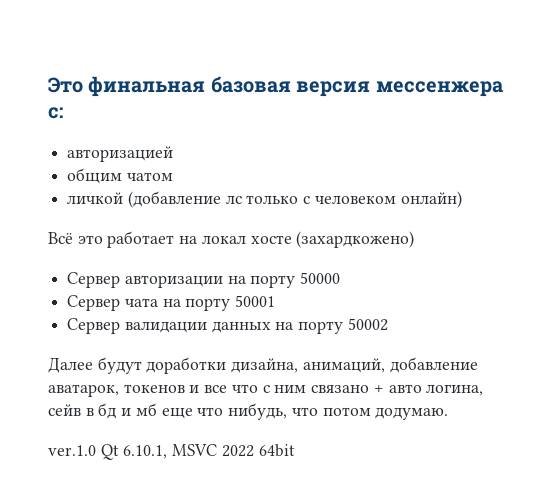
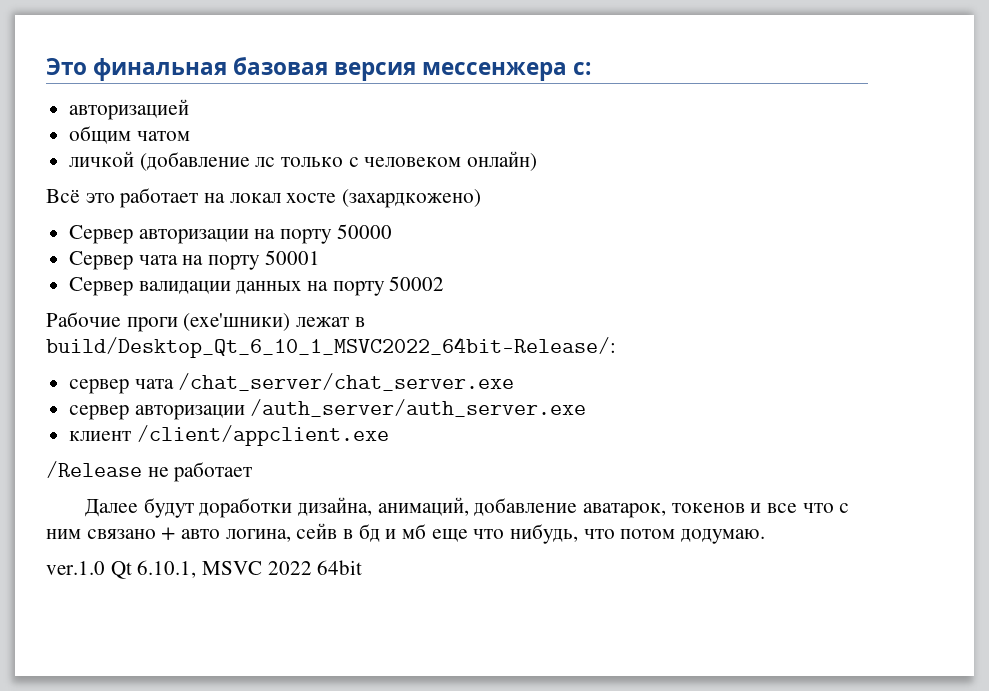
+ Рабочие проги (exe'шники) лежат в build/Desktop_Qt_6_10_1_MSVC2022_64bit-Release/:
+ сервер чата /chat_server/chat_server.exe
+ сервер авторизации /auth_server/auth_server.exe
+ клиент /client/appclient.exe
+ /Release не работает

